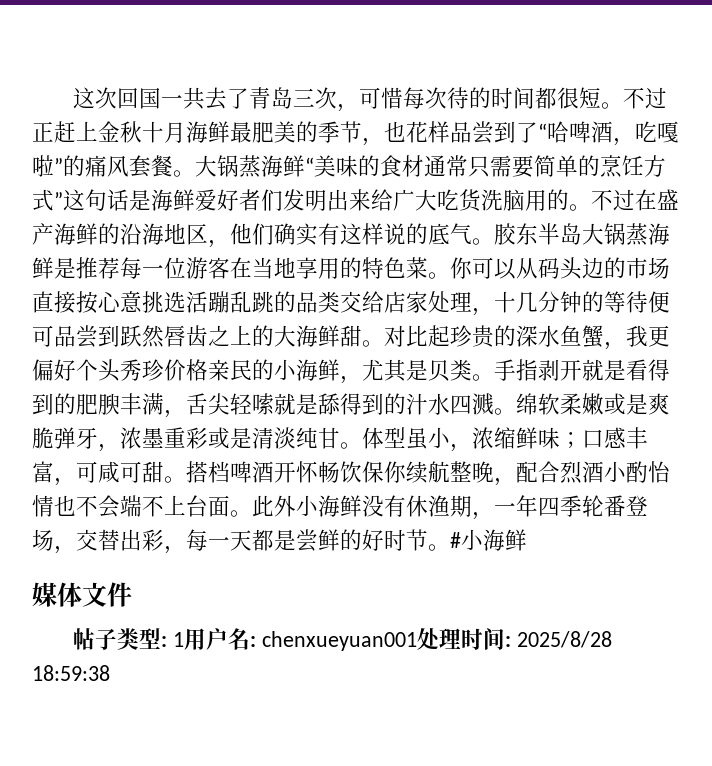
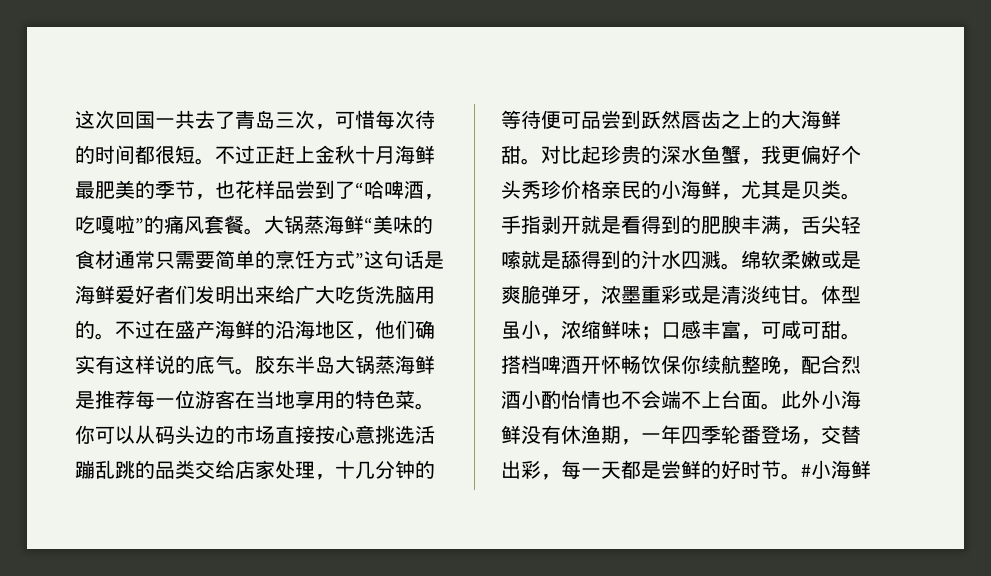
- 媒体文件
- 帖子类型: 1用户名: chenxueyuan001处理时间: 2025/8/28 18:59:38

